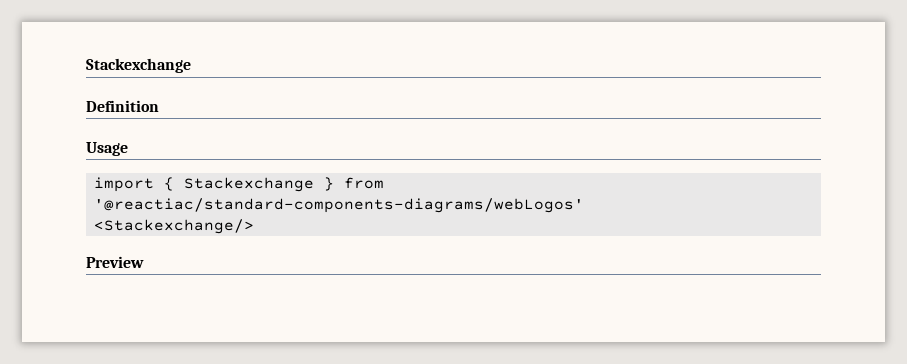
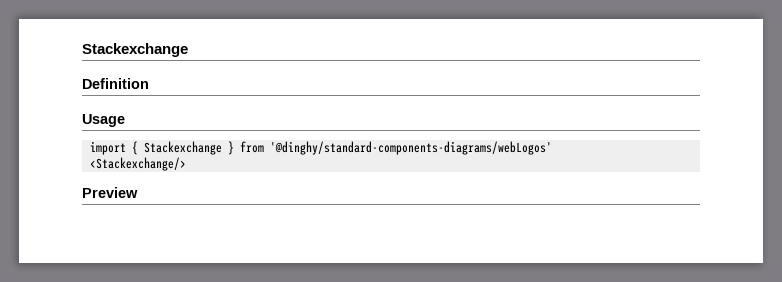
- import { Stackexchange } from '@reactiac/standard-components-diagrams/webLogos'
+ import { Stackexchange } from '@dinghy/standard-components-diagrams/webLogos'

